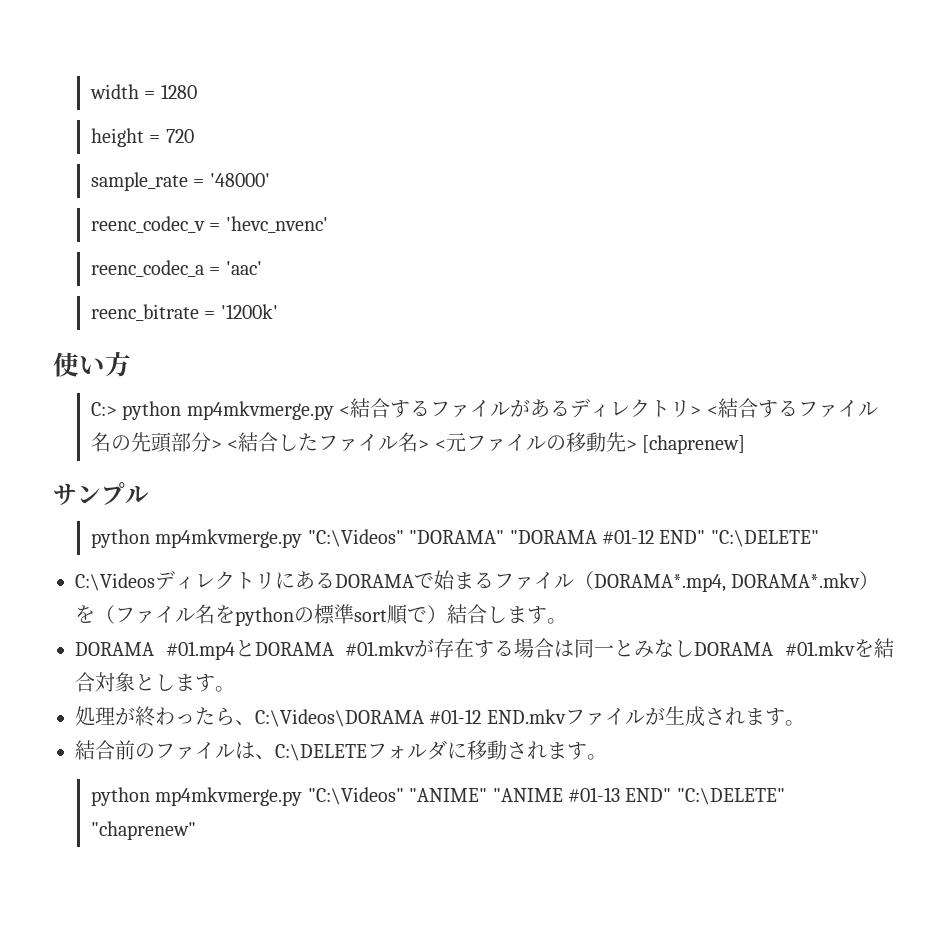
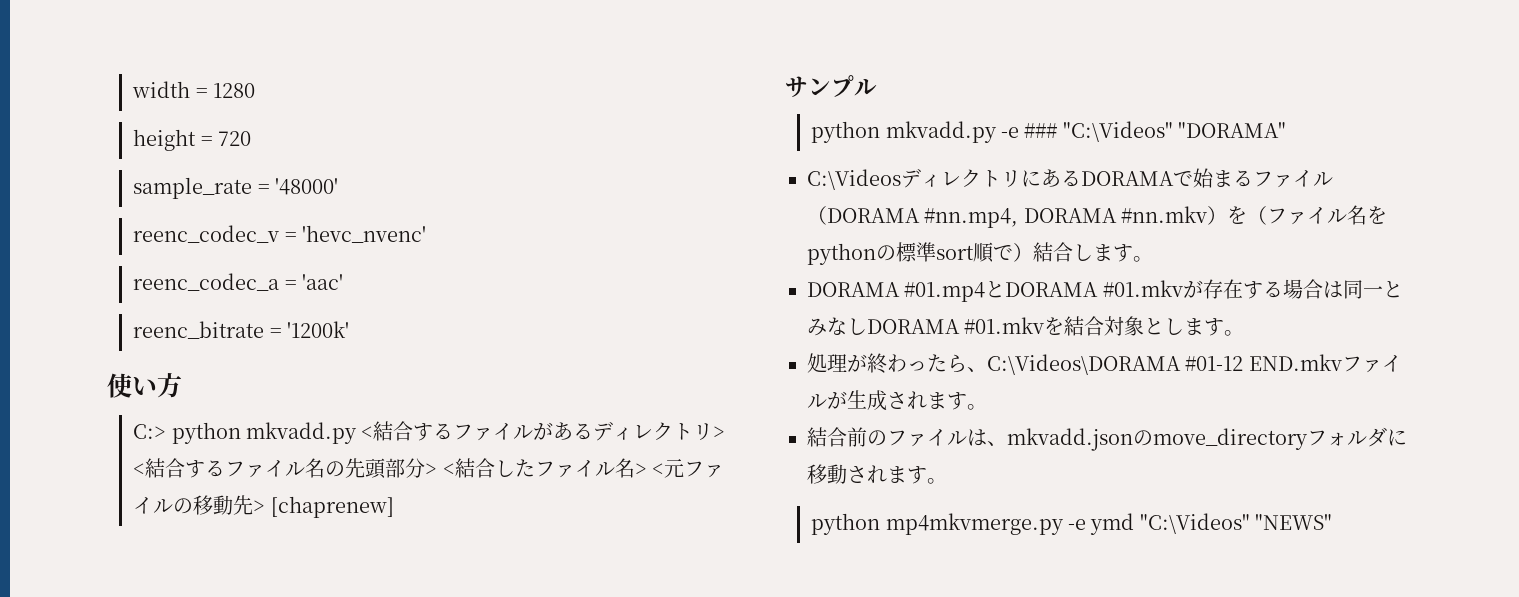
- C:> python mp4mkvmerge.py <結合するファイルがあるディレクトリ> <結合するファイル名の先頭部分> <結合したファイル名> <元ファイルの移動先> [chaprenew]
+ C:> python mkvadd.py <結合するファイルがあるディレクトリ> <結合するファイル名の先頭部分> <結合したファイル名> <元ファイルの移動先> [chaprenew]
- python mp4mkvmerge.py "C:\Videos" "DORAMA" "DORAMA #01-12 END" "C:\DELETE"
+ python mkvadd.py -e ### "C:\Videos" "DORAMA"
- C:\VideosディレクトリにあるDORAMAで始まるファイル（DORAMA*.mp4, DORAMA*.mkv）を（ファイル名をpythonの標準sort順で）結合します。
+ C:\VideosディレクトリにあるDORAMAで始まるファイル（DORAMA #nn.mp4, DORAMA #nn.mkv）を（ファイル名をpythonの標準sort順で）結合します。
- 結合前のファイルは、C:\DELETEフォルダに移動されます。
+ 結合前のファイルは、mkvadd.jsonのmove_directoryフォルダに移動されます。
- python mp4mkvmerge.py "C:\Videos" "ANIME" "ANIME #01-13 END" "C:\DELETE" "chaprenew"
+ python mp4mkvmerge.py -e ymd "C:\Videos" "NEWS"

